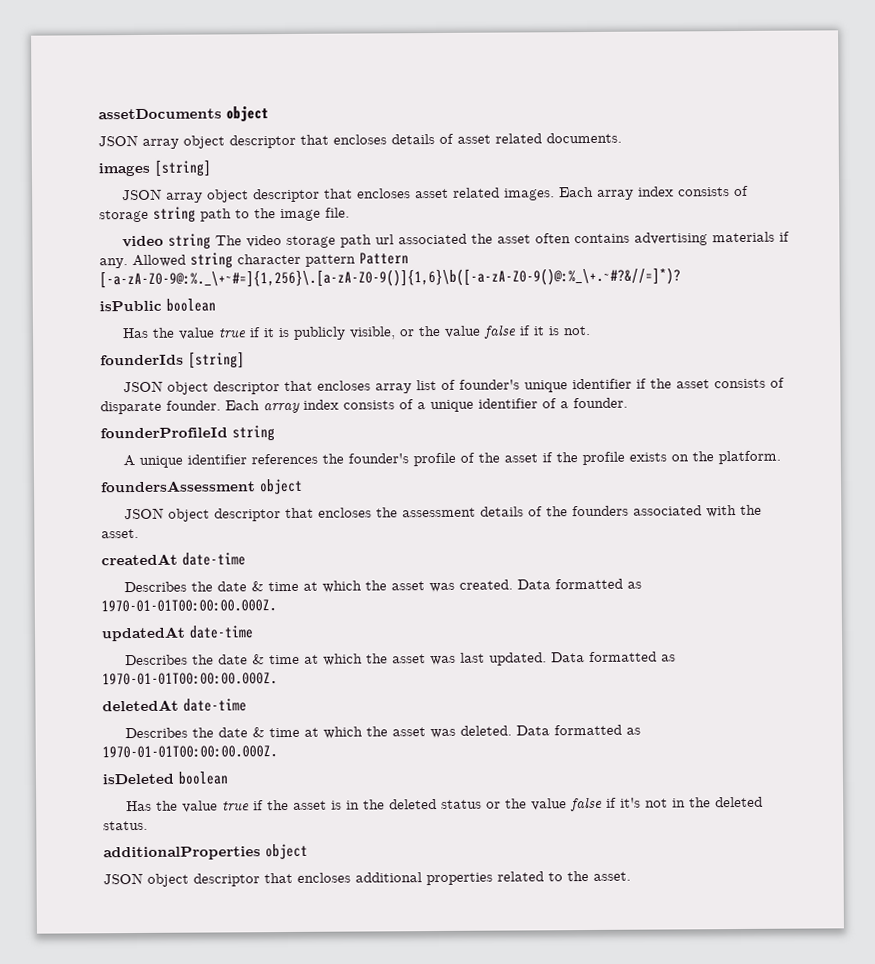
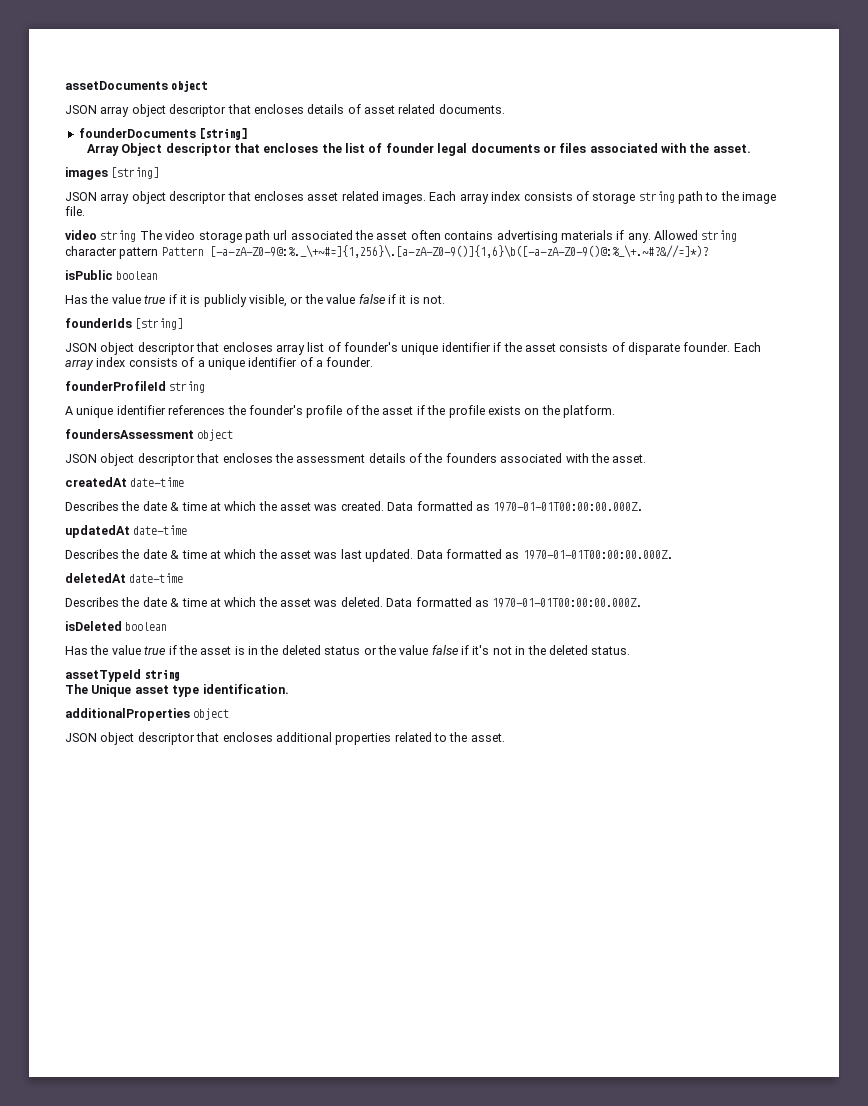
+ founderDocuments [string]
+ Array Object descriptor that encloses the list of founder legal documents or files associated with the asset.
+ assetTypeId string
+ The Unique asset type identification.

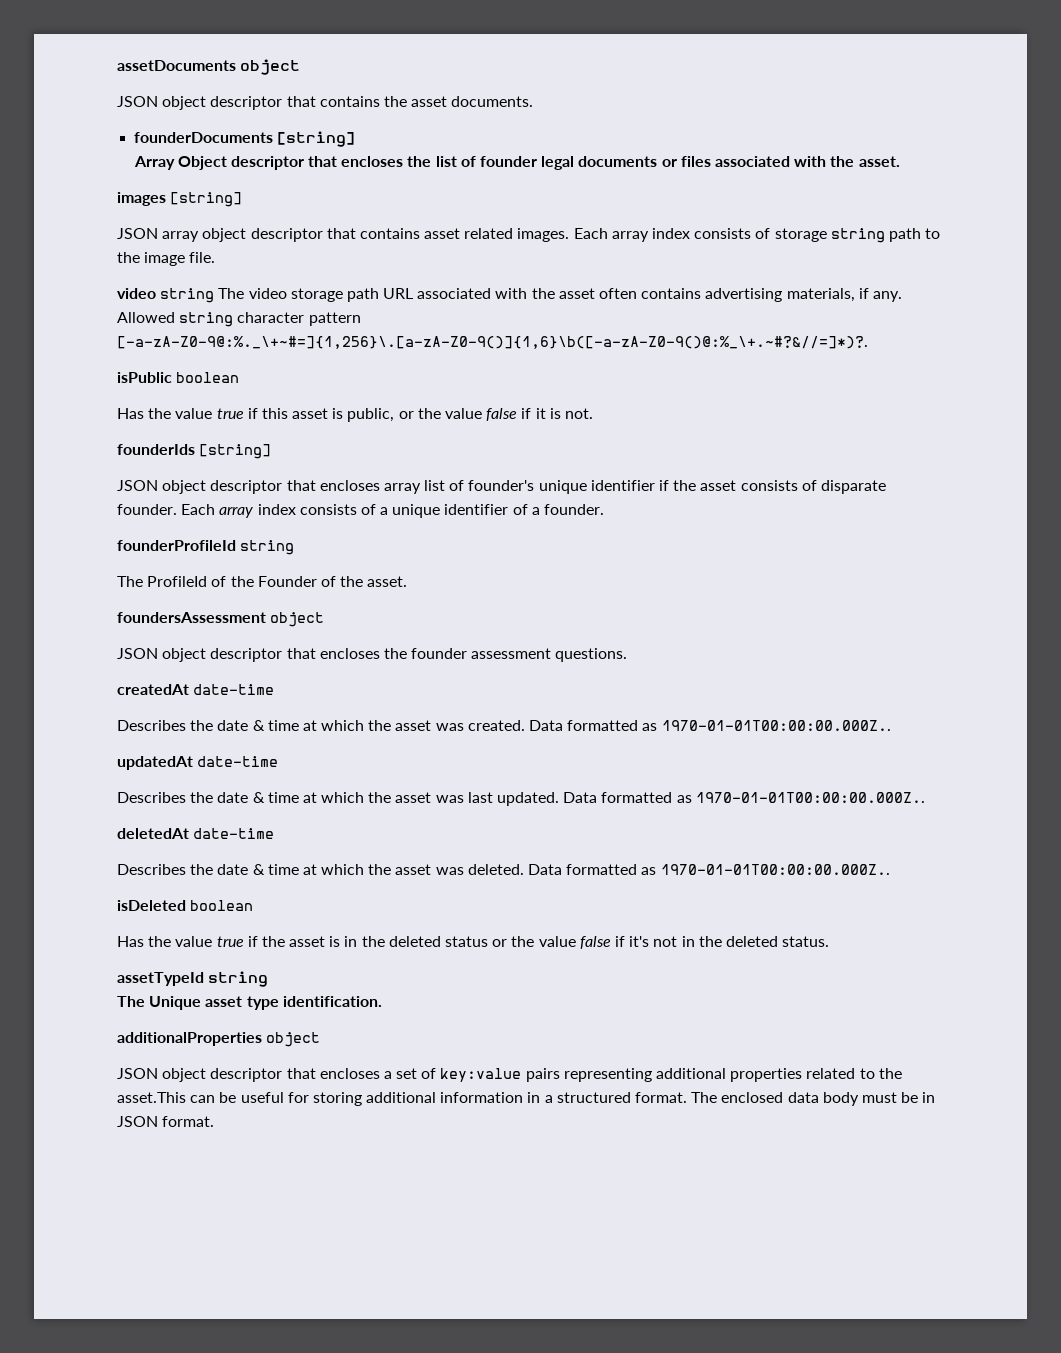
- JSON array object descriptor that encloses details of asset related documents.
+ JSON object descriptor that contains the asset documents.
- JSON array object descriptor that encloses asset related images.
+ JSON array object descriptor that contains asset related images.
- video string The video storage path url associated the asset often contains advertising materials if any.
+ video string The video storage path URL associated with the asset often contains advertising materials, if any.
- Allowed string character pattern Pattern [-a-zA-Z0-9@:%._\+~#=]{1,256}\.[a-zA-Z0-9()]{1,6}\b([-a-zA-Z0-9()@:%_\+.~#?&//=]*)?
+ Allowed string character pattern [-a-zA-Z0-9@:%._\+~#=]{1,256}\.[a-zA-Z0-9()]{1,6}\b([-a-zA-Z0-9()@:%_\+.~#?&//=]*)?.
- Has the value true if it is publicly visible, or the value false if it is not.
+ Has the value true if this asset is public, or the value false if it is not.
- A unique identifier references the founder's profile of the asset if the profile exists on the platform.
+ The ProfileId of the Founder of the asset.
- JSON object descriptor that encloses the assessment details of the founders associated with the asset.
+ JSON object descriptor that encloses the founder assessment questions.
- Describes the date & time at which the asset was created. Data formatted as 1970-01-01T00:00:00.000Z.
+ Describes the date & time at which the asset was created. Data formatted as 1970-01-01T00:00:00.000Z..
- Describes the date & time at which the asset was last updated. Data formatted as 1970-01-01T00:00:00.000Z.
+ Describes the date & time at which the asset was last updated. Data formatted as 1970-01-01T00:00:00.000Z..
- Describes the date & time at which the asset was deleted. Data formatted as 1970-01-01T00:00:00.000Z.
+ Describes the date & time at which the asset was deleted. Data formatted as 1970-01-01T00:00:00.000Z..
- JSON object descriptor that encloses additional properties related to the asset.
+ JSON object descriptor that encloses a set of key:value pairs representing additional properties related to the asset.This can be useful for storing additional information in a structured format. The enclosed data body must be in JSON format.

